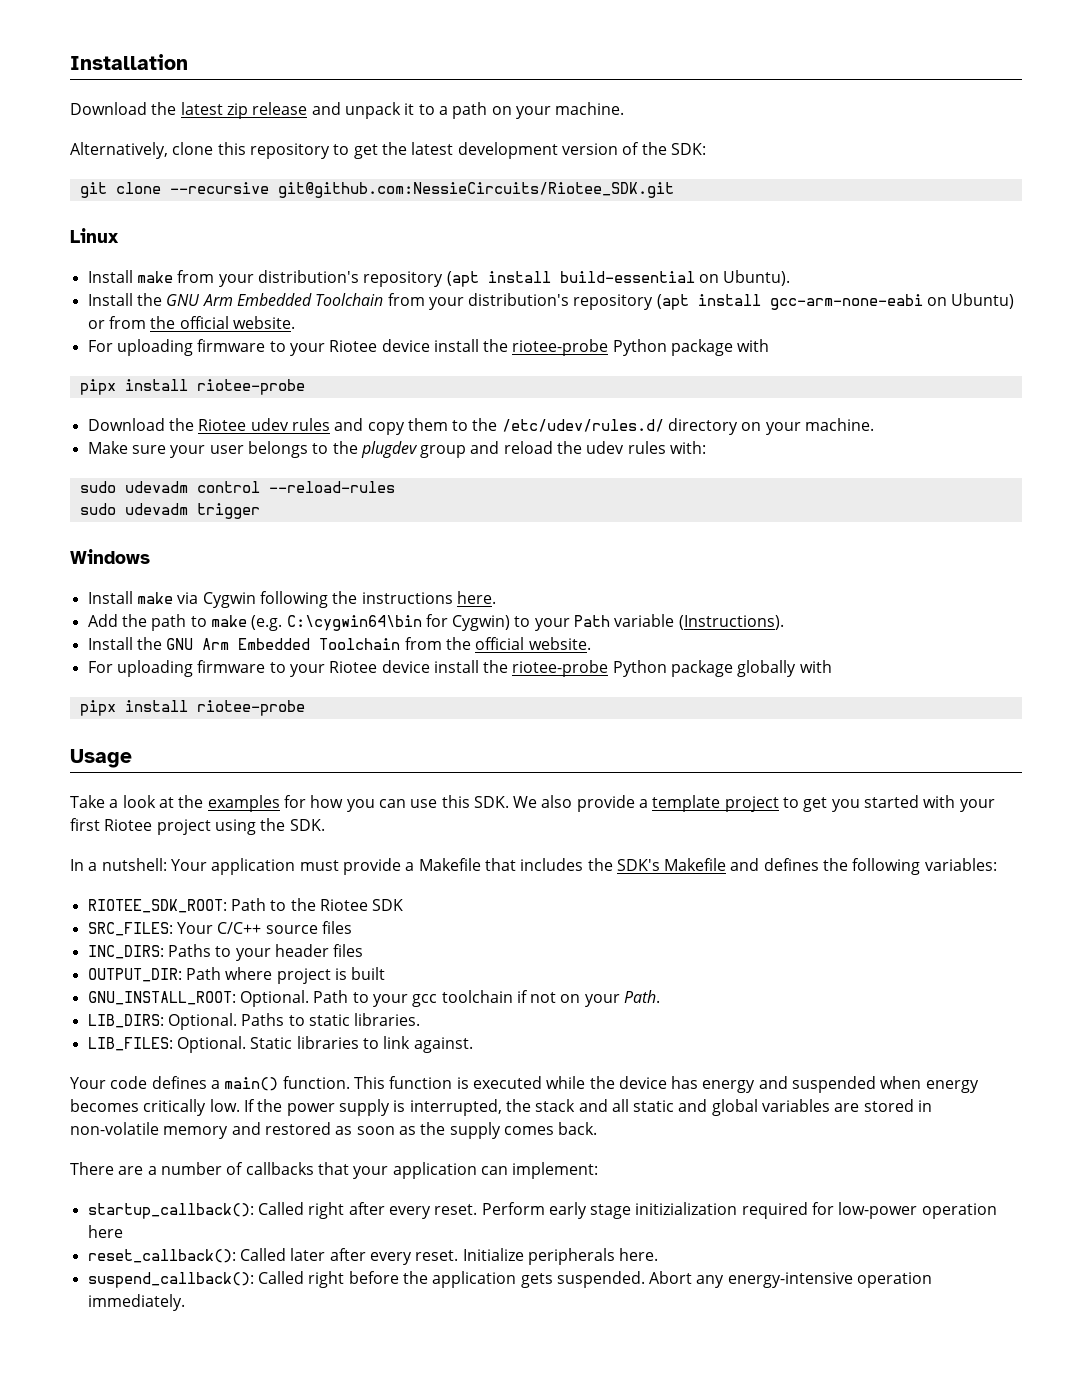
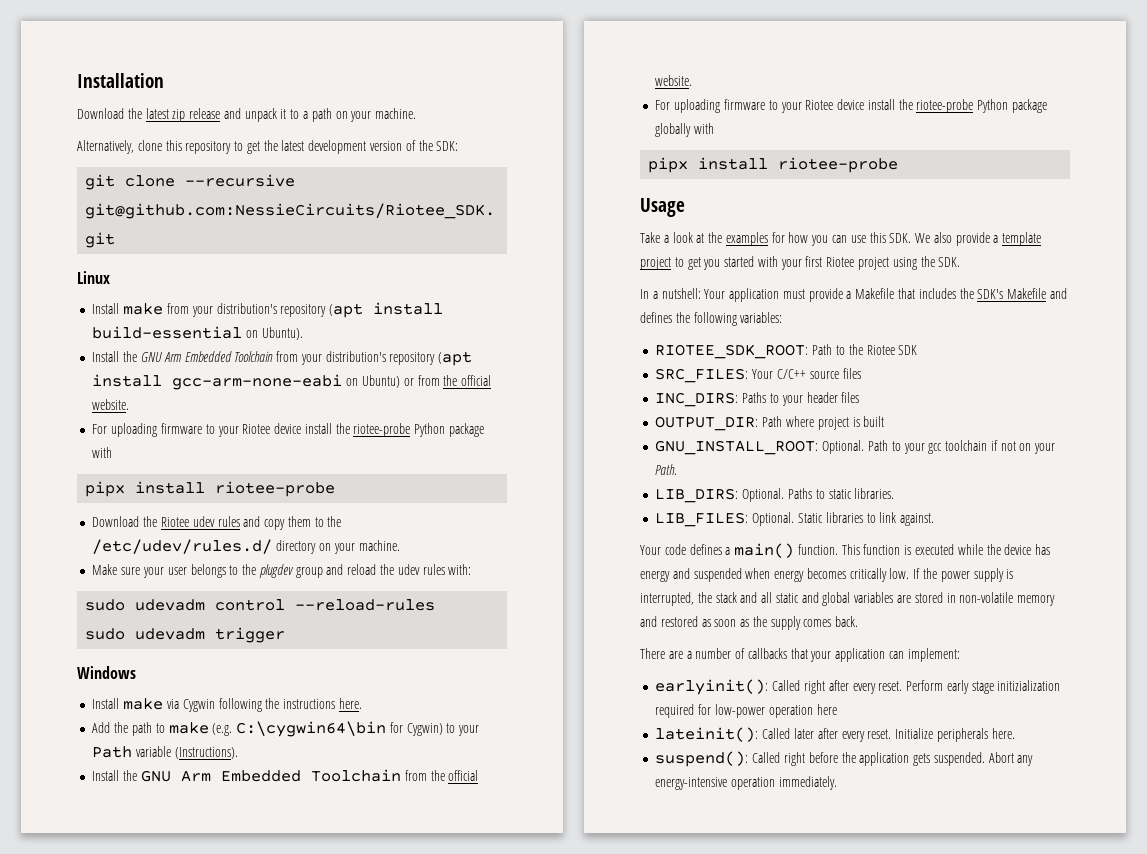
- startup_callback(): Called right after every reset.
+ earlyinit(): Called right after every reset.
- reset_callback(): Called later after every reset.
+ lateinit(): Called later after every reset.
- suspend_callback(): Called right before the application gets suspended.
+ suspend(): Called right before the application gets suspended.

